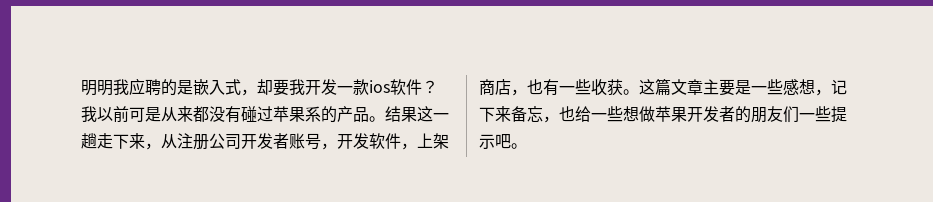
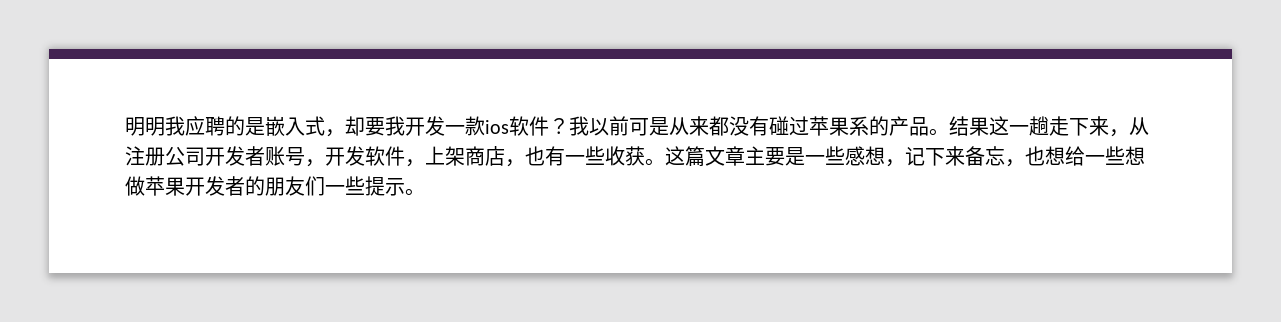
- 这篇文章主要是一些感想，记下来备忘，也给一些想做苹果开发者的朋友们一些提示吧。
+ 这篇文章主要是一些感想，记下来备忘，也想给一些想做苹果开发者的朋友们一些提示。

